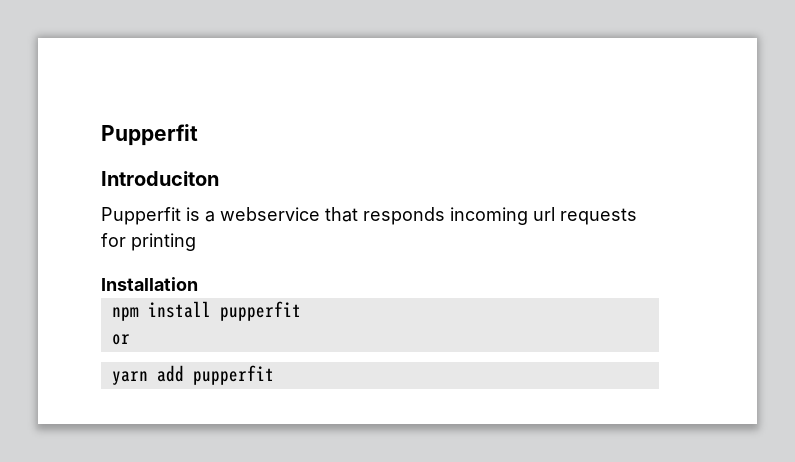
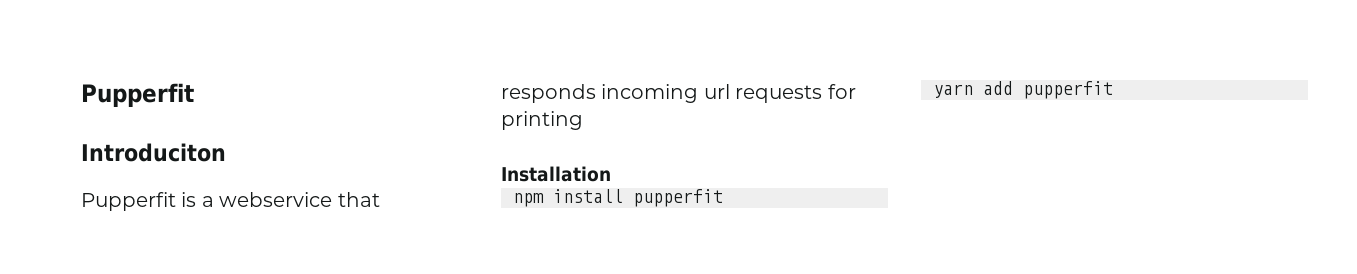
- or

